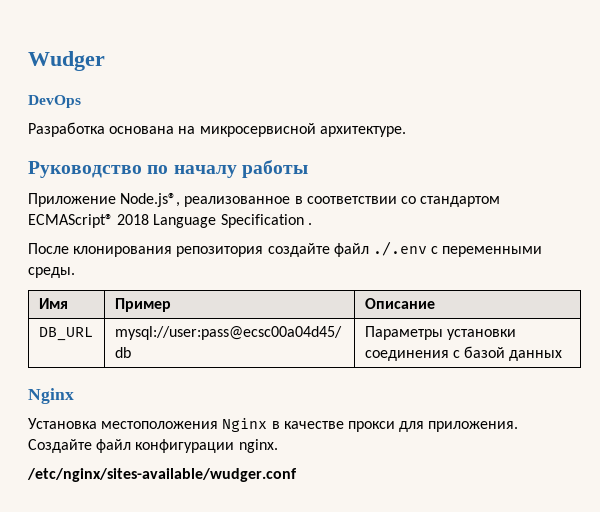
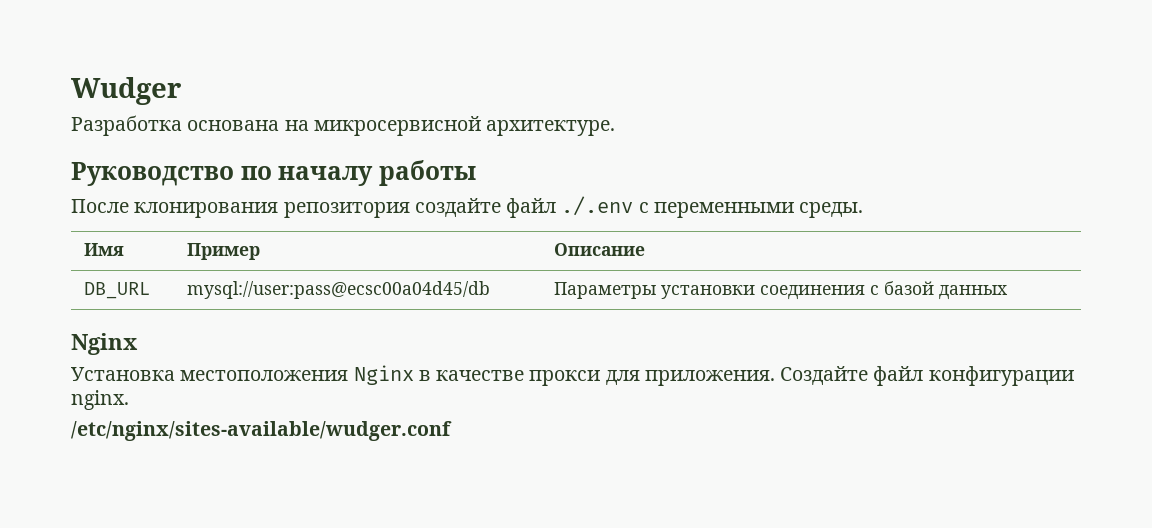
- DevOps
- Приложение Node.js®, реализованное в соответствии со стандартом ECMAScript® 2018 Language Specification .

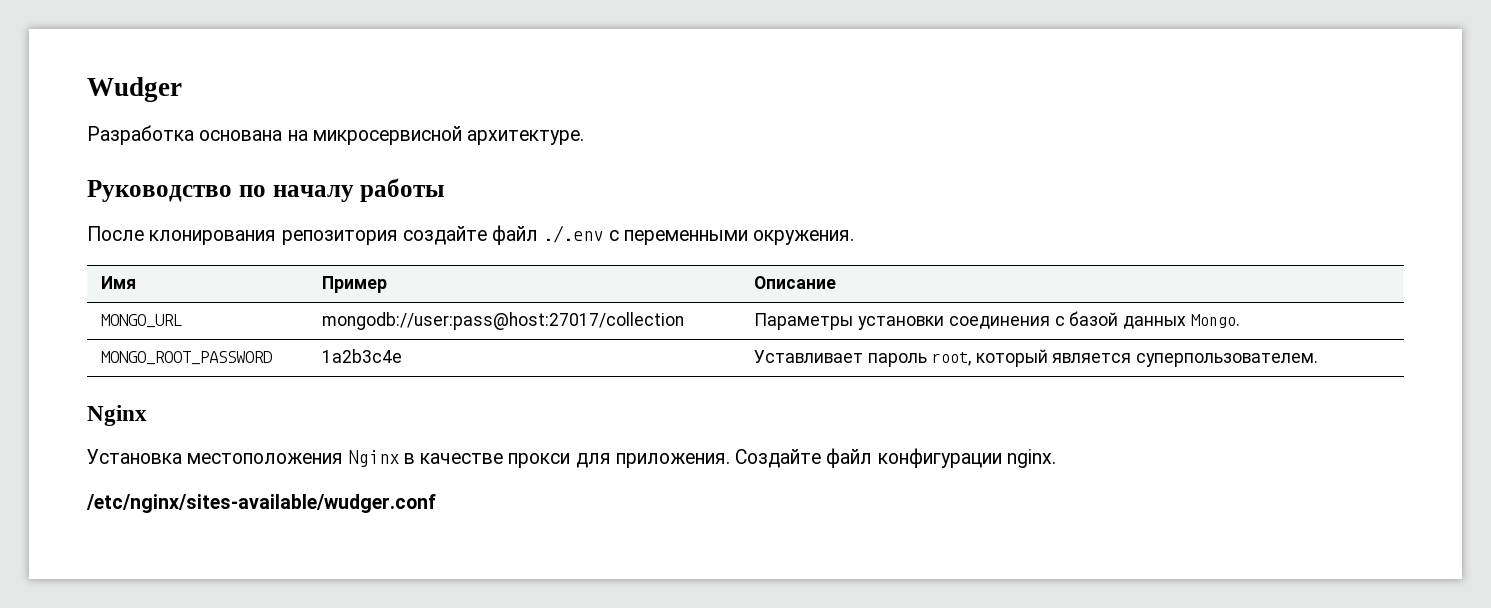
- После клонирования репозитория создайте файл ./.env с переменными среды.
+ После клонирования репозитория создайте файл ./.env с переменными окружения.
- DB_URL | mysql://user:pass@ecsc00a04d45/db | Параметры установки соединения с базой данных
+ MONGO_URL | mongodb://user:pass@host:27017/collection | Параметры установки соединения с базой данных Mongo.
+ MONGO_ROOT_PASSWORD | 1a2b3c4e | Уставливает пароль root, который является суперпользователем.

